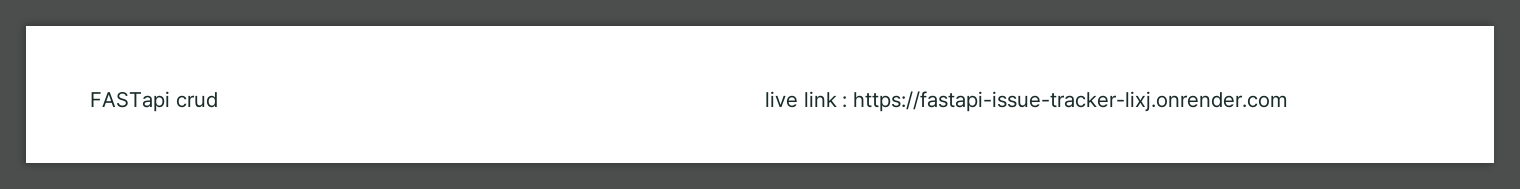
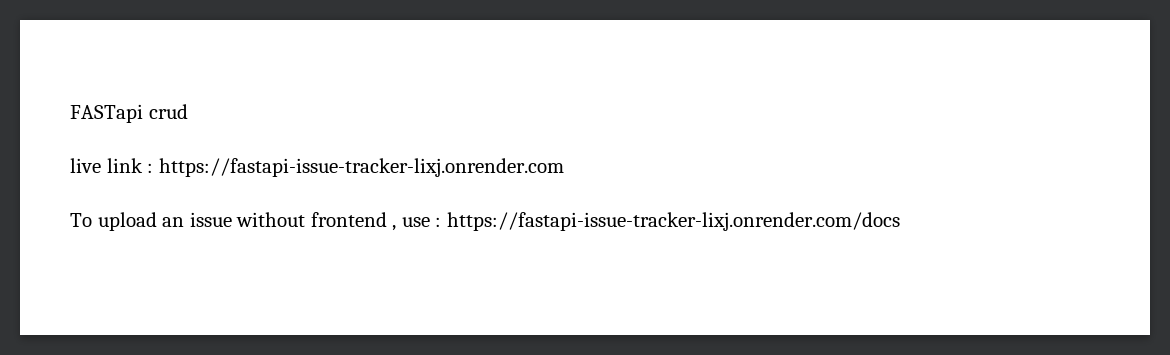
+ To upload an issue without frontend , use : https://fastapi-issue-tracker-lixj.onrender.com/docs

